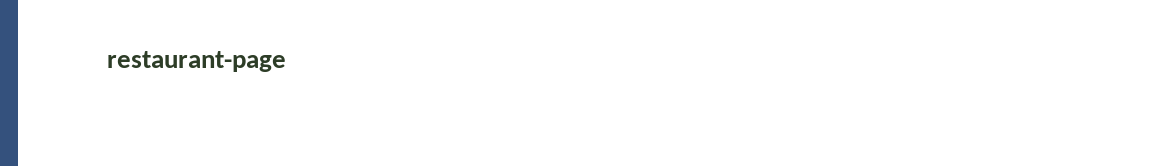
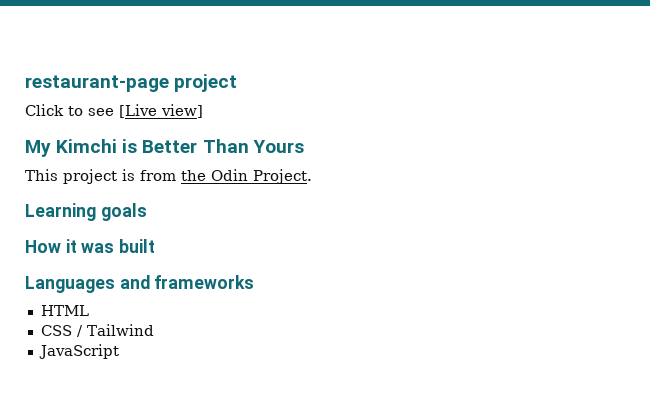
- restaurant-page
+ restaurant-page project
+ Click to see [Live view]
+ My Kimchi is Better Than Yours
+ This project is from the Odin Project.
+ Learning goals
+ How it was built
+ Languages and frameworks
+ HTML
+ CSS / Tailwind
+ JavaScript

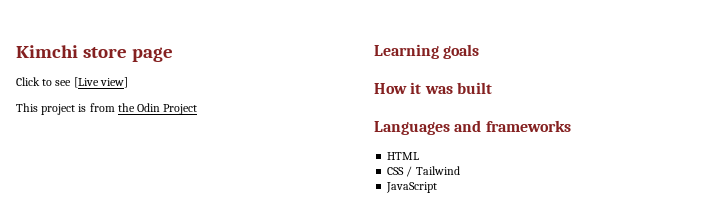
- restaurant-page project
+ Kimchi store page
- My Kimchi is Better Than Yours
- This project is from the Odin Project.
+ This project is from the Odin Project

